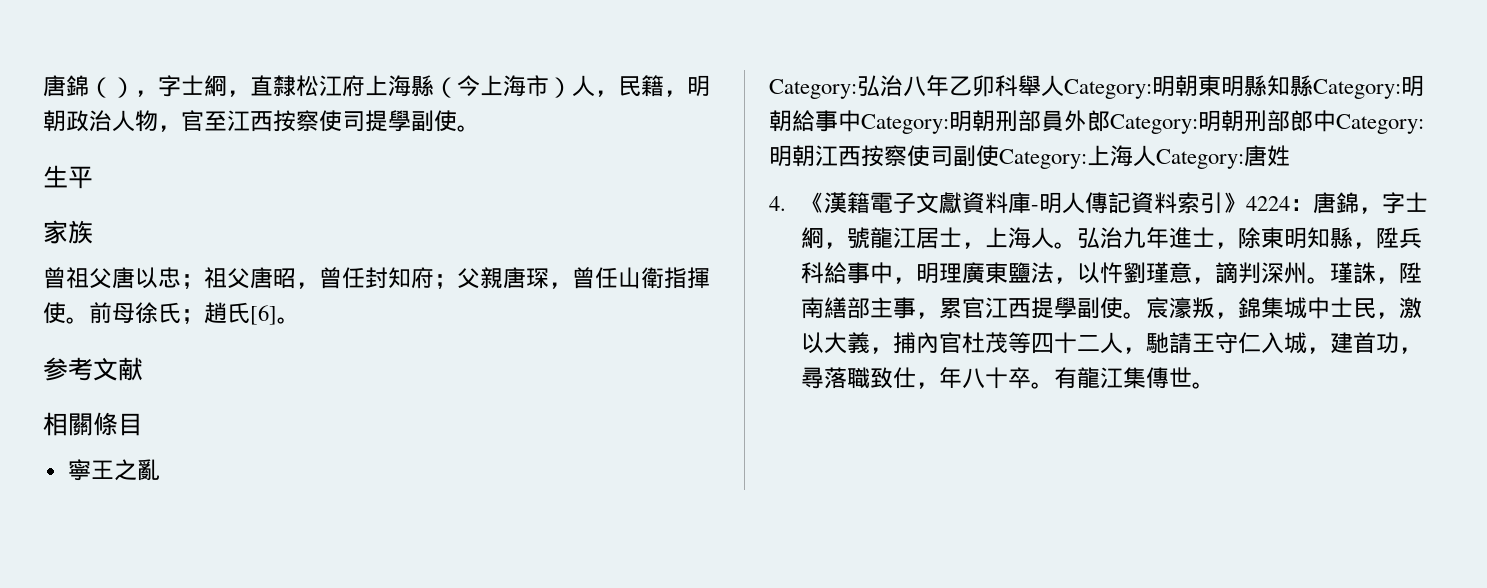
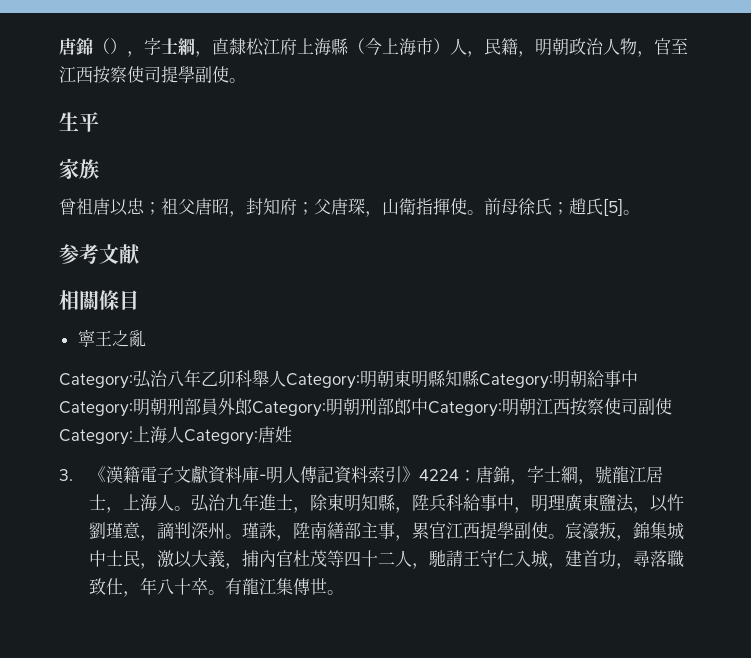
- 曾祖父唐以忠；祖父唐昭，曾任封知府；父親唐琛，曾任山衛指揮使。
+ 曾祖唐以忠；祖父唐昭，封知府；父唐琛，山衛指揮使。
- 前母徐氏；趙氏[6]。
+ 前母徐氏；趙氏[5]。
- 4.《漢籍電子文獻資料庫-明人傳記資料索引》4224：唐錦，字士綗，號龍江居士，上海人。
+ 3.《漢籍電子文獻資料庫-明人傳記資料索引》4224：唐錦，字士綗，號龍江居士，上海人。

